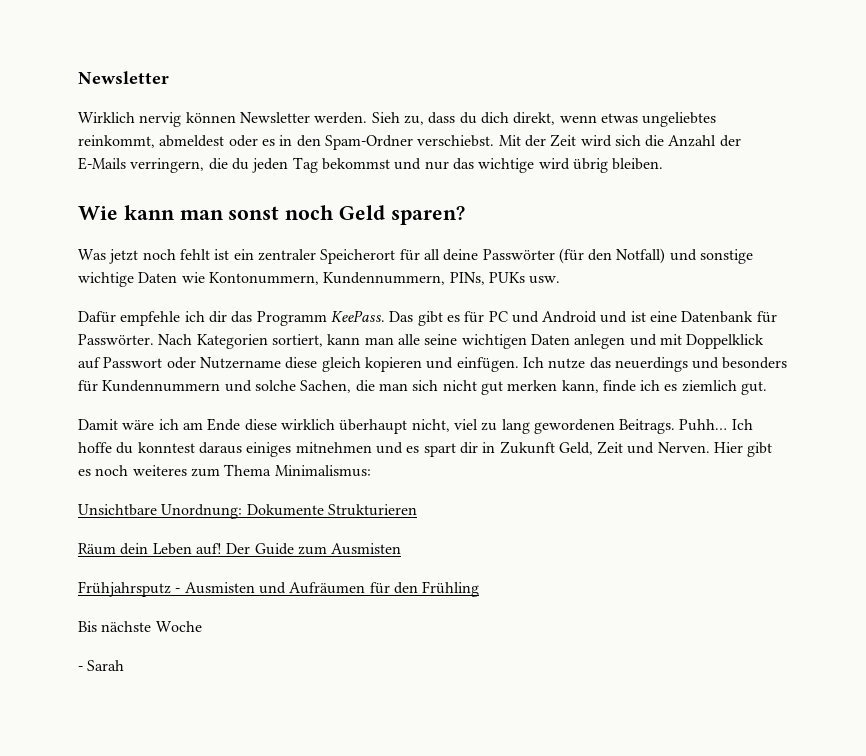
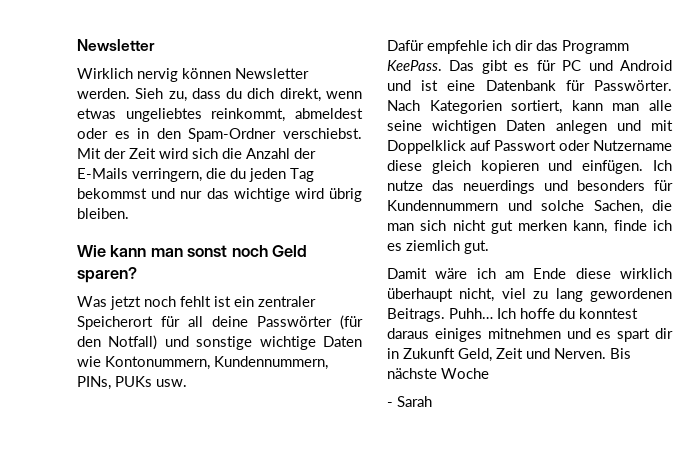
- Ich hoffe du konntest daraus einiges mitnehmen und es spart dir in Zukunft Geld, Zeit und Nerven. Hier gibt es noch weiteres zum Thema Minimalismus:
- Unsichtbare Unordnung: Dokumente Strukturieren
- Räum dein Leben auf! Der Guide zum Ausmisten
- Frühjahrsputz - Ausmisten und Aufräumen für den Frühling
- Bis nächste Woche
+ Ich hoffe du konntest daraus einiges mitnehmen und es spart dir in Zukunft Geld, Zeit und Nerven. Bis nächste Woche

